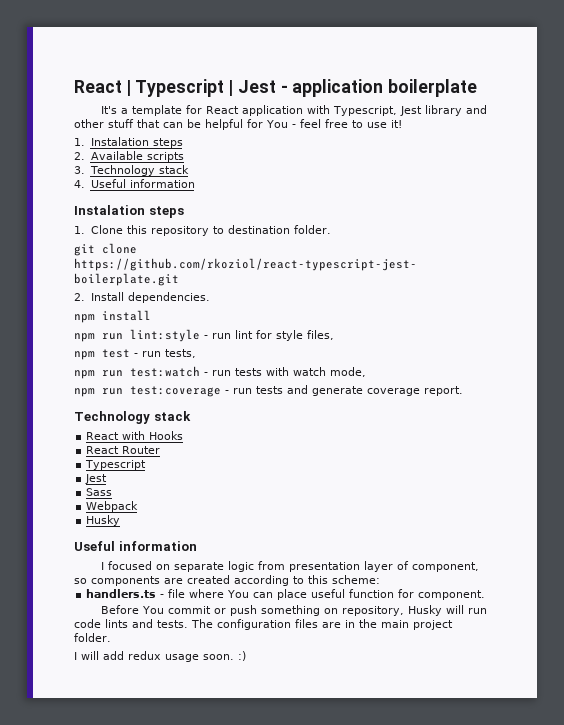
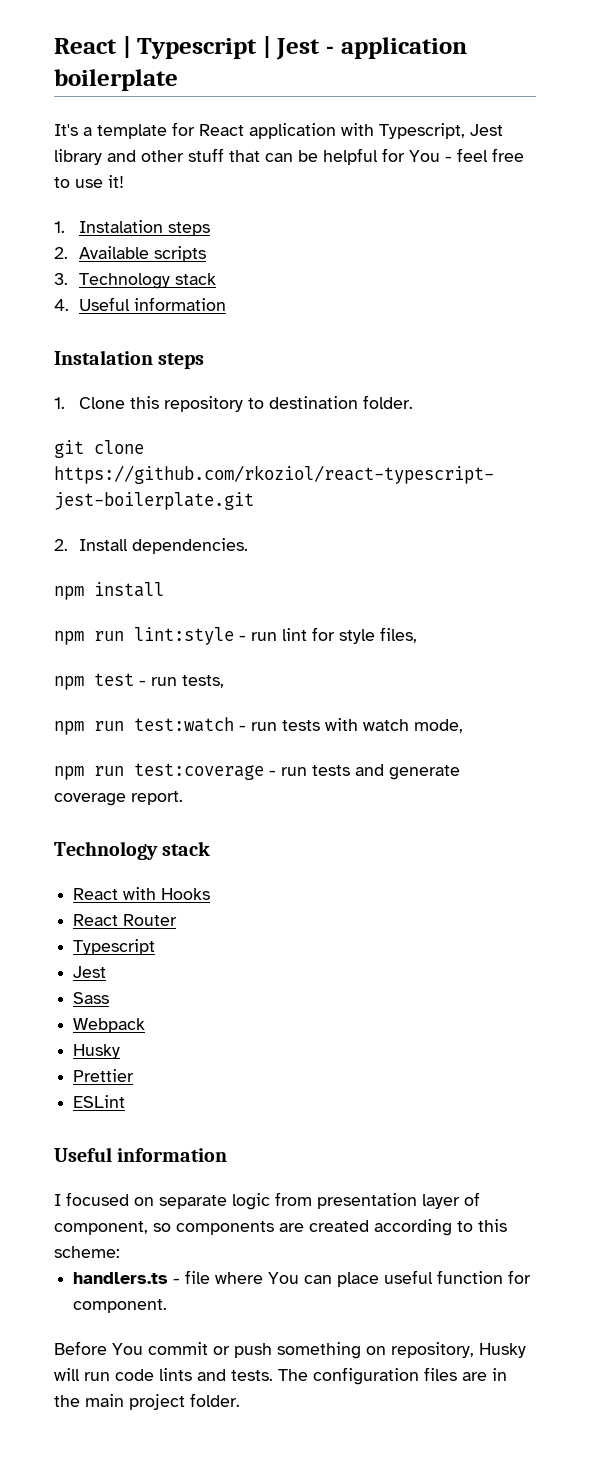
+ Prettier
+ ESLint
- I will add redux usage soon. :)

